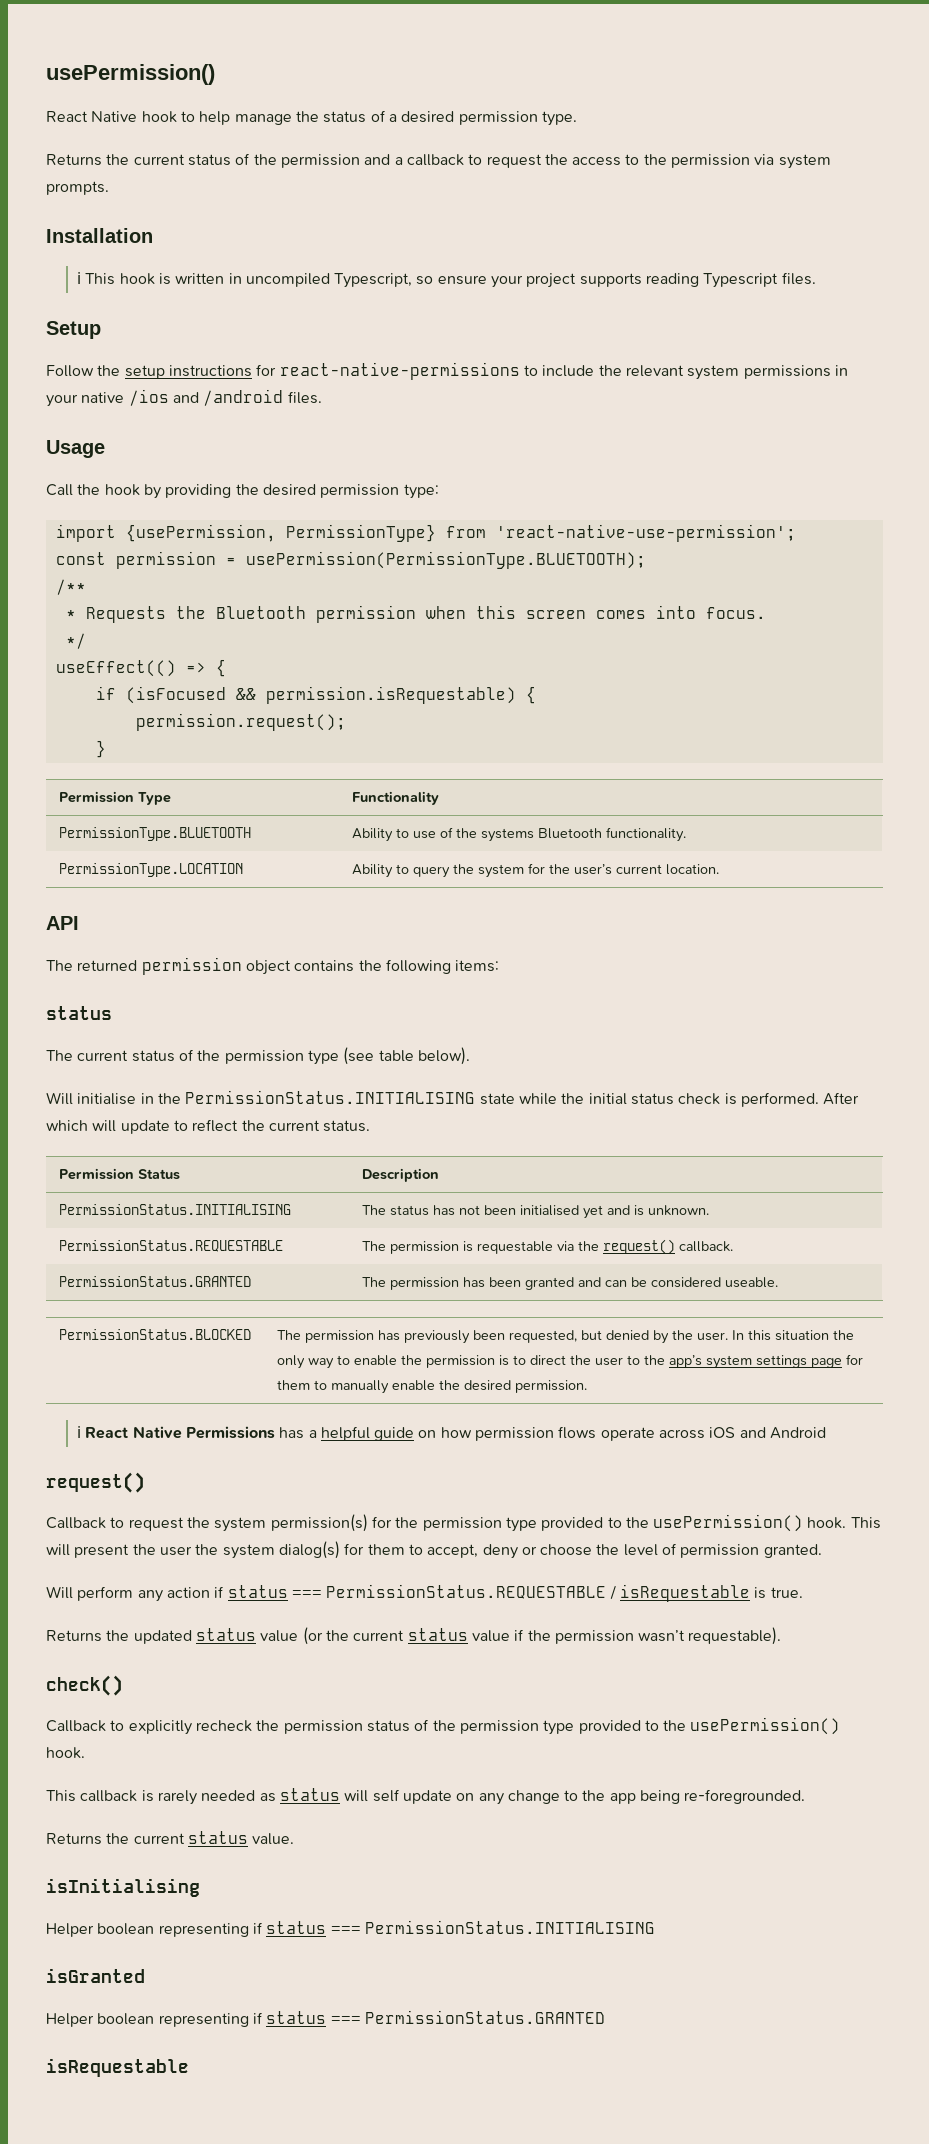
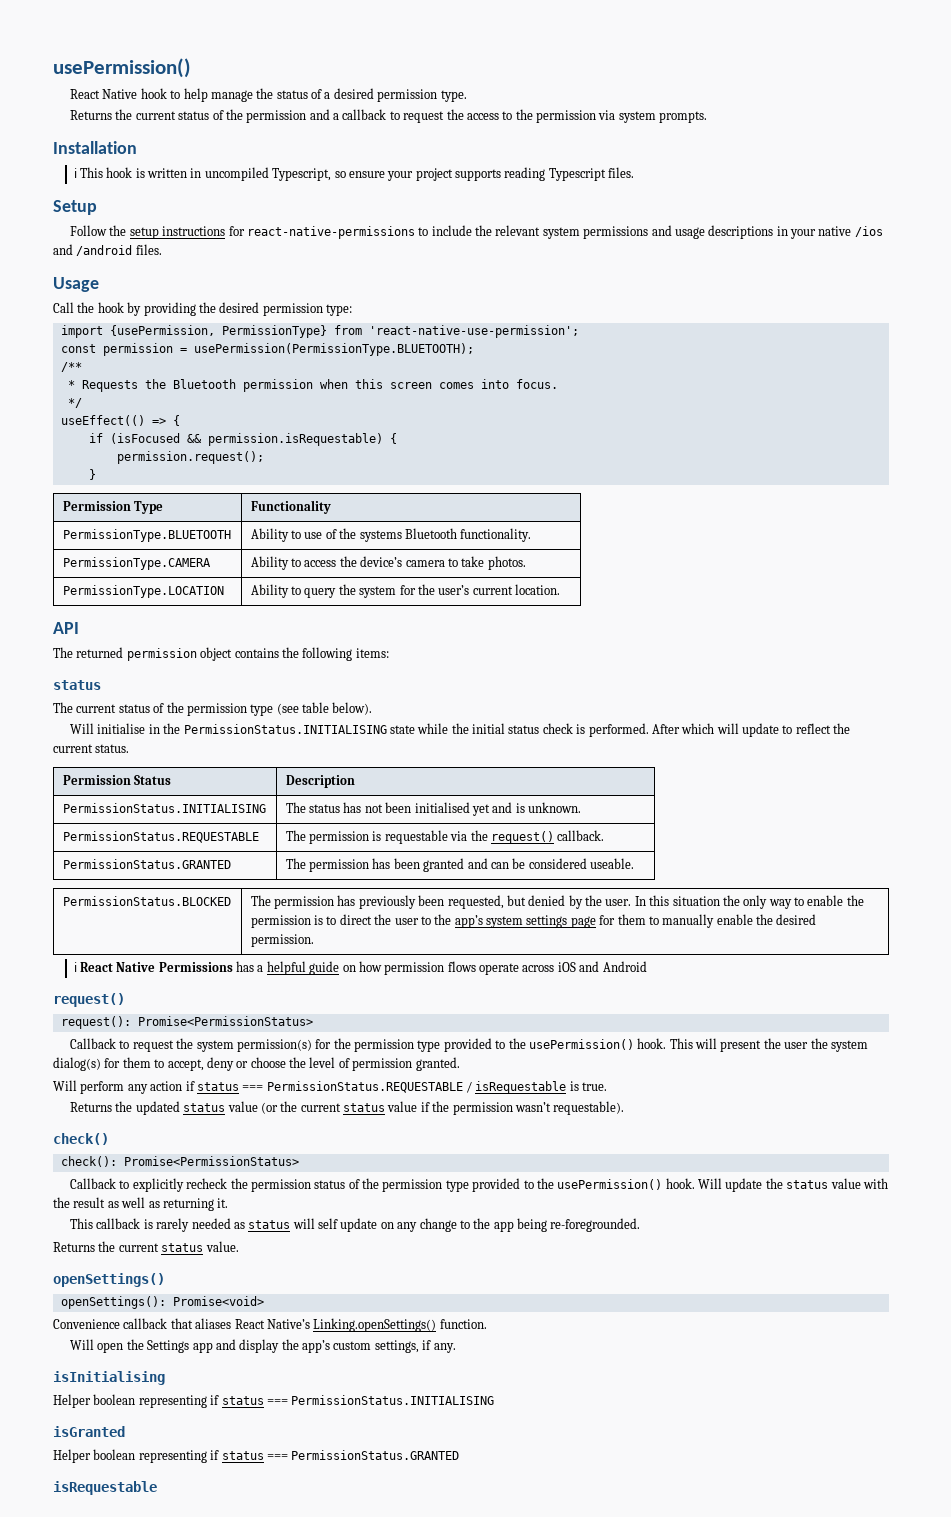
- Follow the setup instructions for react-native-permissions to include the relevant system permissions in your native /ios and /android files.
+ Follow the setup instructions for react-native-permissions to include the relevant system permissions and usage descriptions in your native /ios and /android files.
+ PermissionType.CAMERA | Ability to access the device’s camera to take photos.
+ request(): Promise<PermissionStatus>
+ check(): Promise<PermissionStatus>
+ Will update the status value with the result as well as returning it.
+ openSettings()
+ openSettings(): Promise<void>
+ Convenience callback that aliases React Native’s Linking.openSettings() function.
+ Will open the Settings app and display the app’s custom settings, if any.

